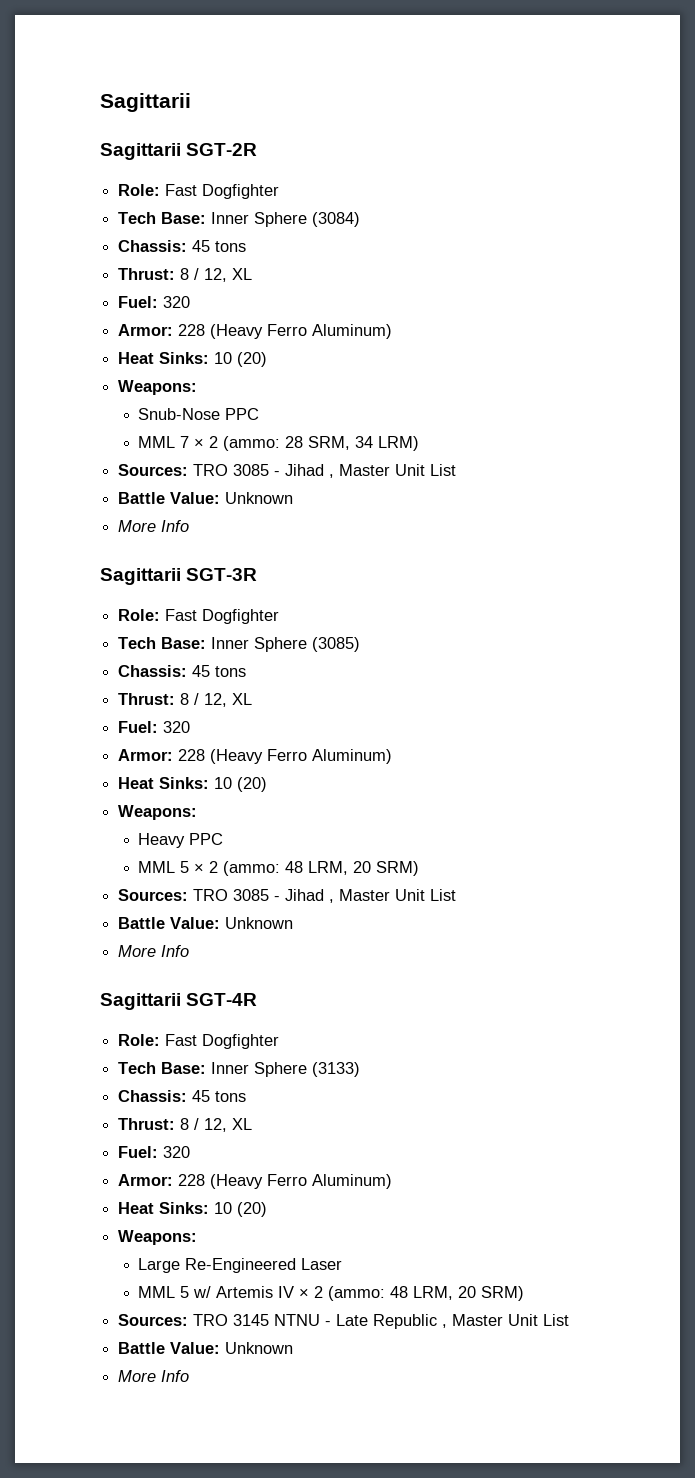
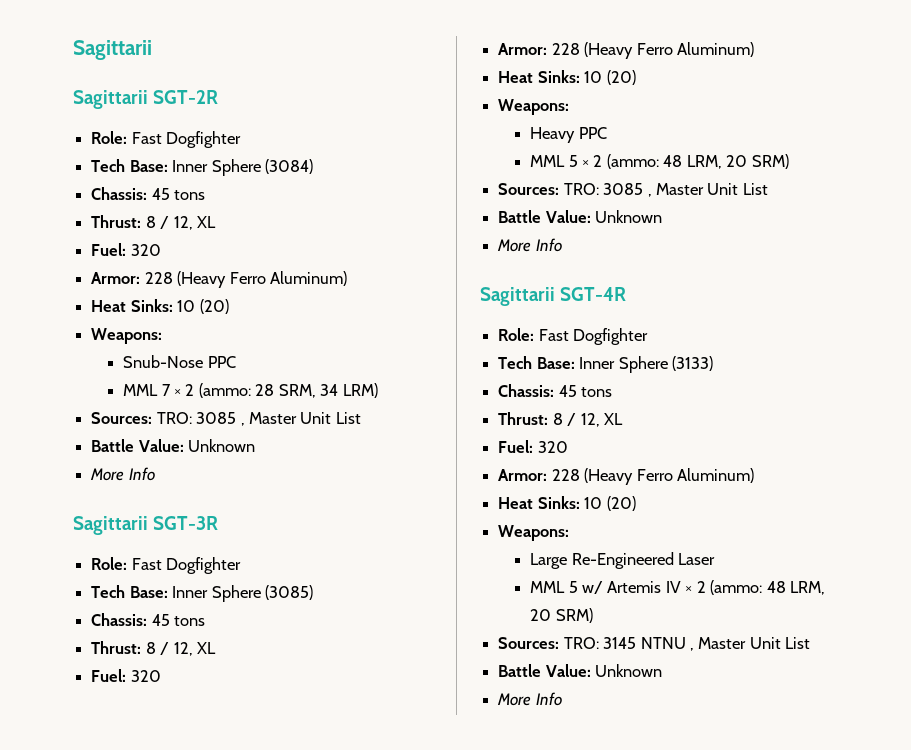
  MML 7 × 2 (ammo: 28 SRM, 34 LRM)
- Sources: TRO 3085 - Jihad , Master Unit List
+ Sources: TRO: 3085 , Master Unit List
  MML 5 × 2 (ammo: 48 LRM, 20 SRM)
- Sources: TRO 3085 - Jihad , Master Unit List
+ Sources: TRO: 3085 , Master Unit List
- Sources: TRO 3145 NTNU - Late Republic , Master Unit List
+ Sources: TRO: 3145 NTNU , Master Unit List

